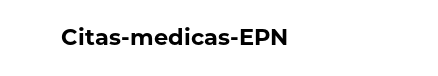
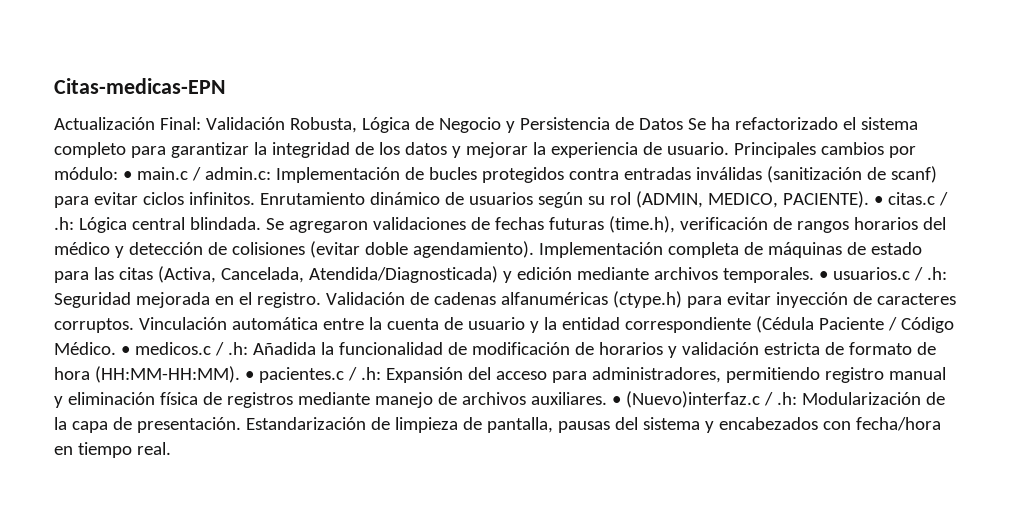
+ Actualización Final: Validación Robusta, Lógica de Negocio y Persistencia de Datos Se ha refactorizado el sistema completo para garantizar la integridad de los datos y mejorar la experiencia de usuario. Principales cambios por módulo: • main.c / admin.c: Implementación de bucles protegidos contra entradas inválidas (sanitización de scanf) para evitar ciclos infinitos. Enrutamiento dinámico de usuarios según su rol (ADMIN, MEDICO, PACIENTE). • citas.c / .h: Lógica central blindada. Se agregaron validaciones de fechas futuras (time.h), verificación de rangos horarios del médico y detección de colisiones (evitar doble agendamiento). Implementación completa de máquinas de estado para las citas (Activa, Cancelada, Atendida/Diagnosticada) y edición mediante archivos temporales. • usuarios.c / .h: Seguridad mejorada en el registro. Validación de cadenas alfanuméricas (ctype.h) para evitar inyección de caracteres corruptos. Vinculación automática entre la cuenta de usuario y la entidad correspondiente (Cédula Paciente / Código Médico. • medicos.c / .h: Añadida la funcionalidad de modificación de horarios y validación estricta de formato de hora (HH:MM-HH:MM). • pacientes.c / .h: Expansión del acceso para administradores, permitiendo registro manual y eliminación física de registros mediante manejo de archivos auxiliares. • (Nuevo)interfaz.c / .h: Modularización de la capa de presentación. Estandarización de limpieza de pantalla, pausas del sistema y encabezados con fecha/hora en tiempo real.

